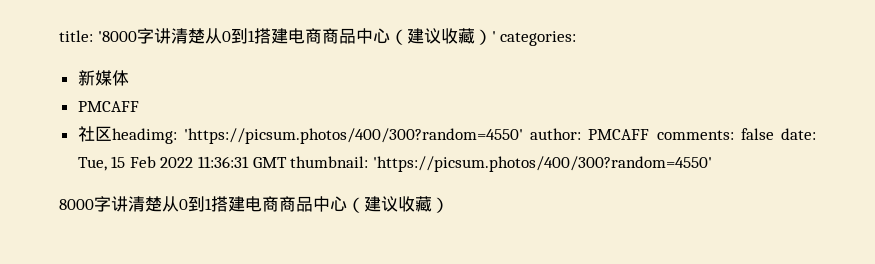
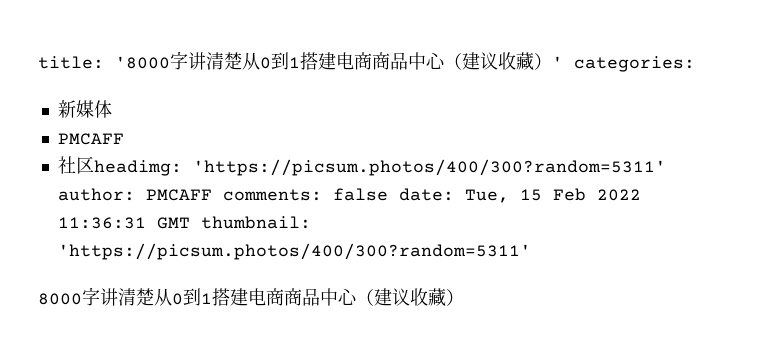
- 社区headimg: 'https://picsum.photos/400/300?random=4550' author: PMCAFF comments: false date: Tue, 15 Feb 2022 11:36:31 GMT thumbnail: 'https://picsum.photos/400/300?random=4550'
+ 社区headimg: 'https://picsum.photos/400/300?random=5311' author: PMCAFF comments: false date: Tue, 15 Feb 2022 11:36:31 GMT thumbnail: 'https://picsum.photos/400/300?random=5311'

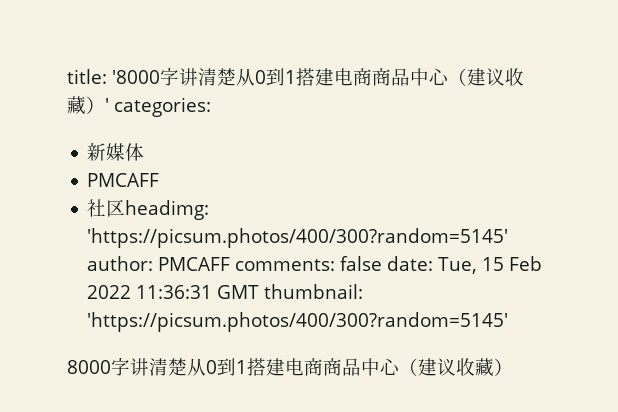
- 社区headimg: 'https://picsum.photos/400/300?random=5311' author: PMCAFF comments: false date: Tue, 15 Feb 2022 11:36:31 GMT thumbnail: 'https://picsum.photos/400/300?random=5311'
+ 社区headimg: 'https://picsum.photos/400/300?random=5145' author: PMCAFF comments: false date: Tue, 15 Feb 2022 11:36:31 GMT thumbnail: 'https://picsum.photos/400/300?random=5145'

